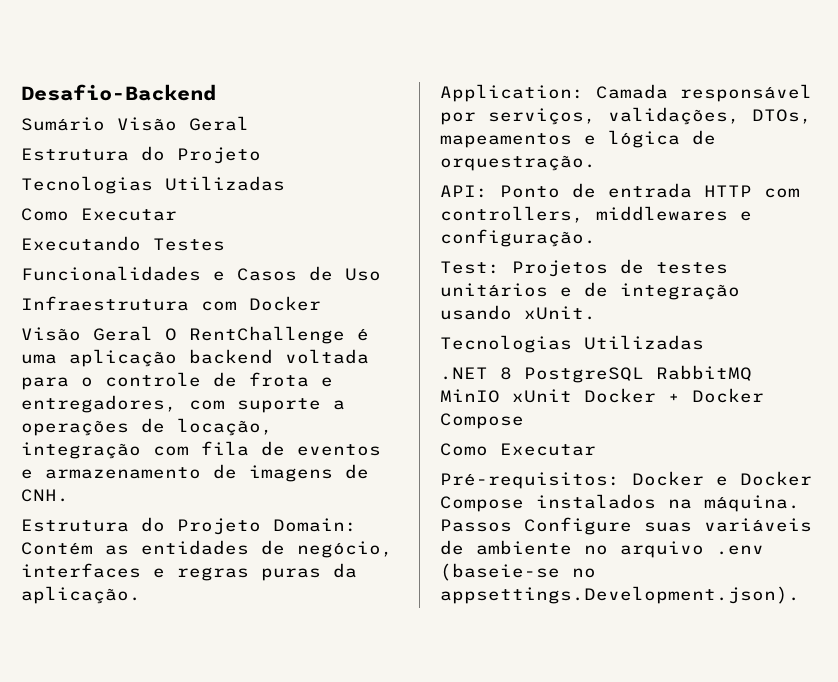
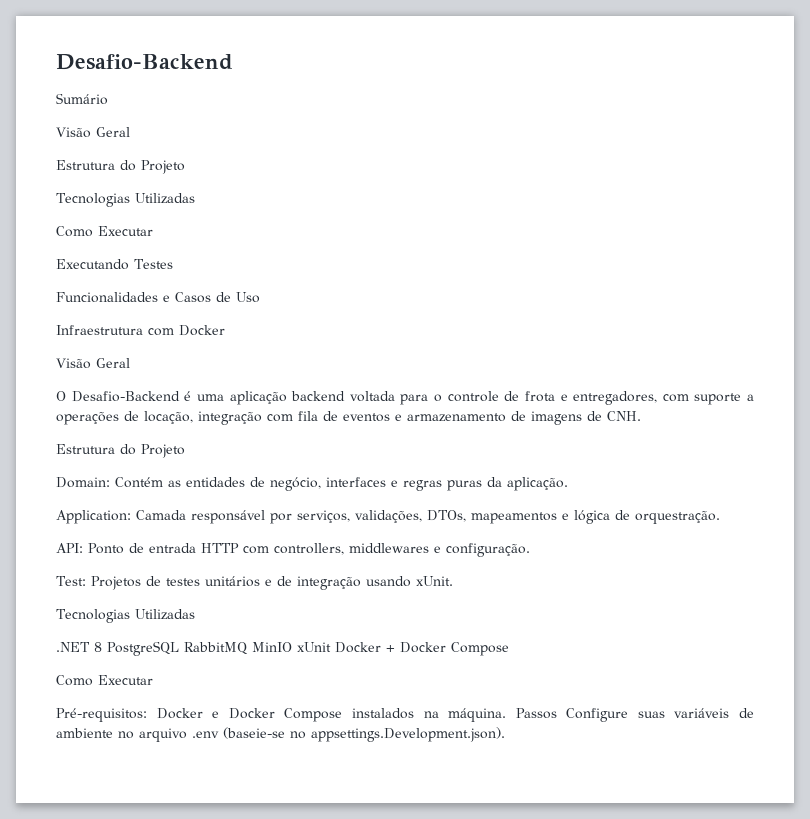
- Sumário Visão Geral
+ Sumário
+ Visão Geral
  Infraestrutura com Docker
- Visão Geral O RentChallenge é uma aplicação backend voltada para o controle de frota e entregadores, com suporte a operações de locação, integração com fila de eventos e armazenamento de imagens de CNH.
- Estrutura do Projeto Domain: Contém as entidades de negócio, interfaces e regras puras da aplicação.
+ Visão Geral
+ O Desafio-Backend é uma aplicação backend voltada para o controle de frota e entregadores, com suporte a operações de locação, integração com fila de eventos e armazenamento de imagens de CNH.
+ Estrutura do Projeto
+ Domain: Contém as entidades de negócio, interfaces e regras puras da aplicação.

